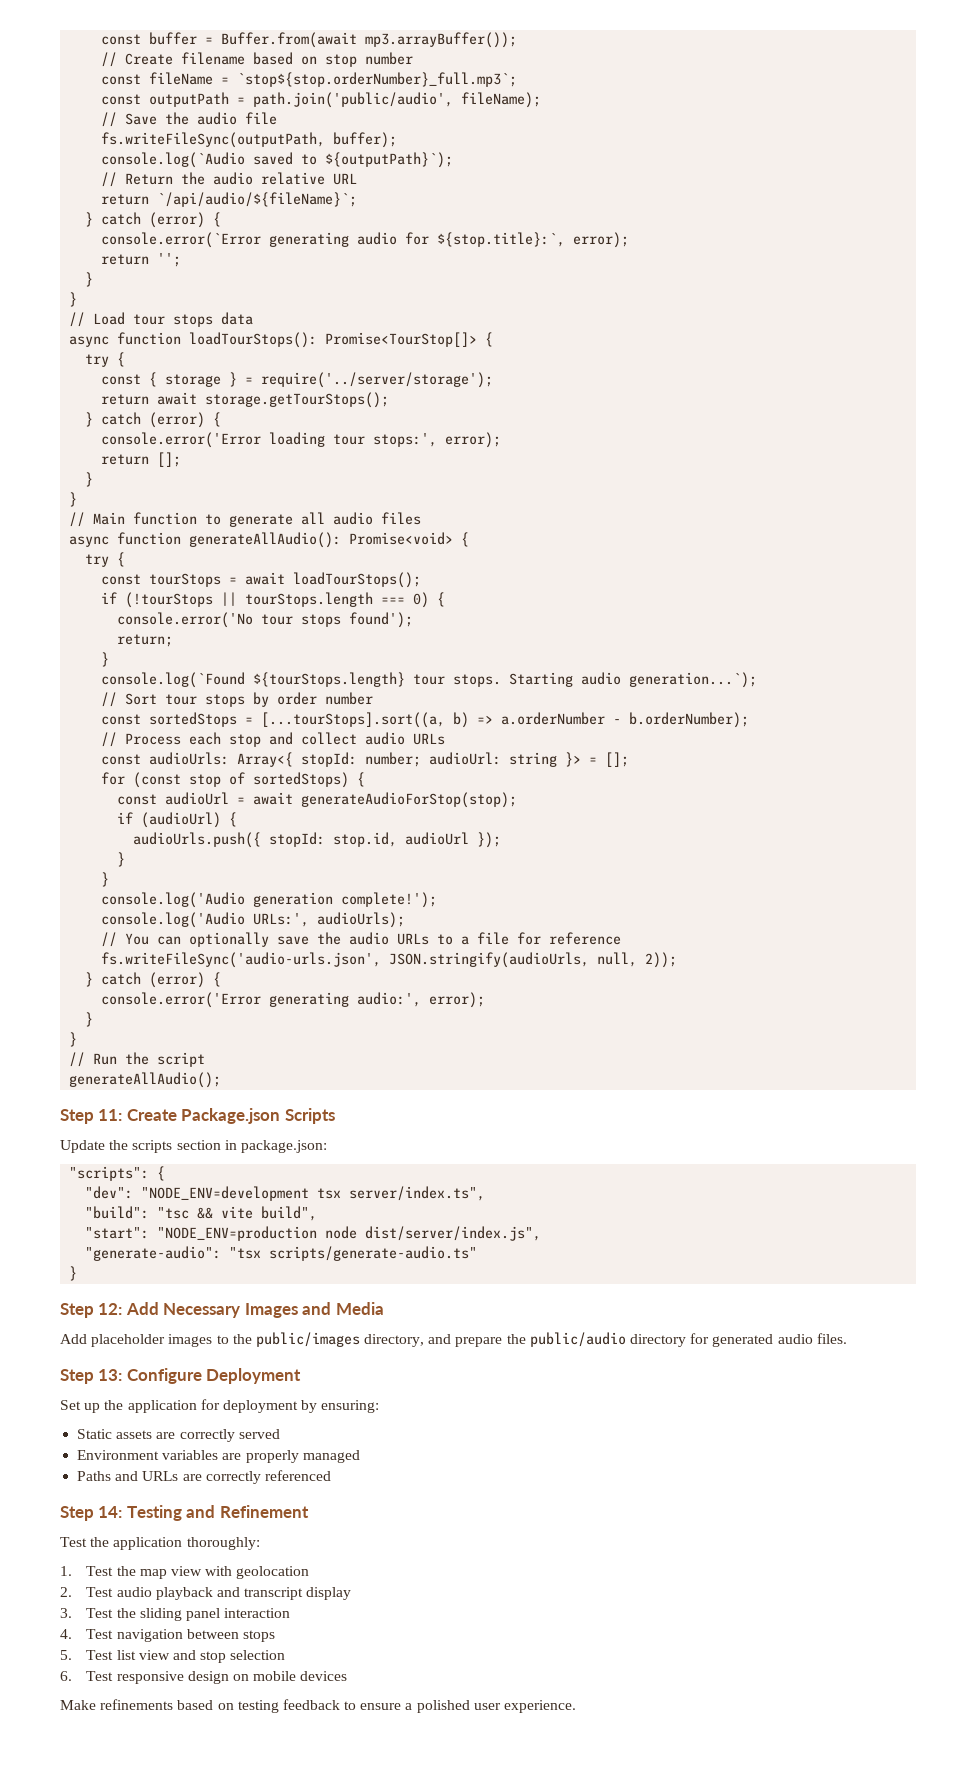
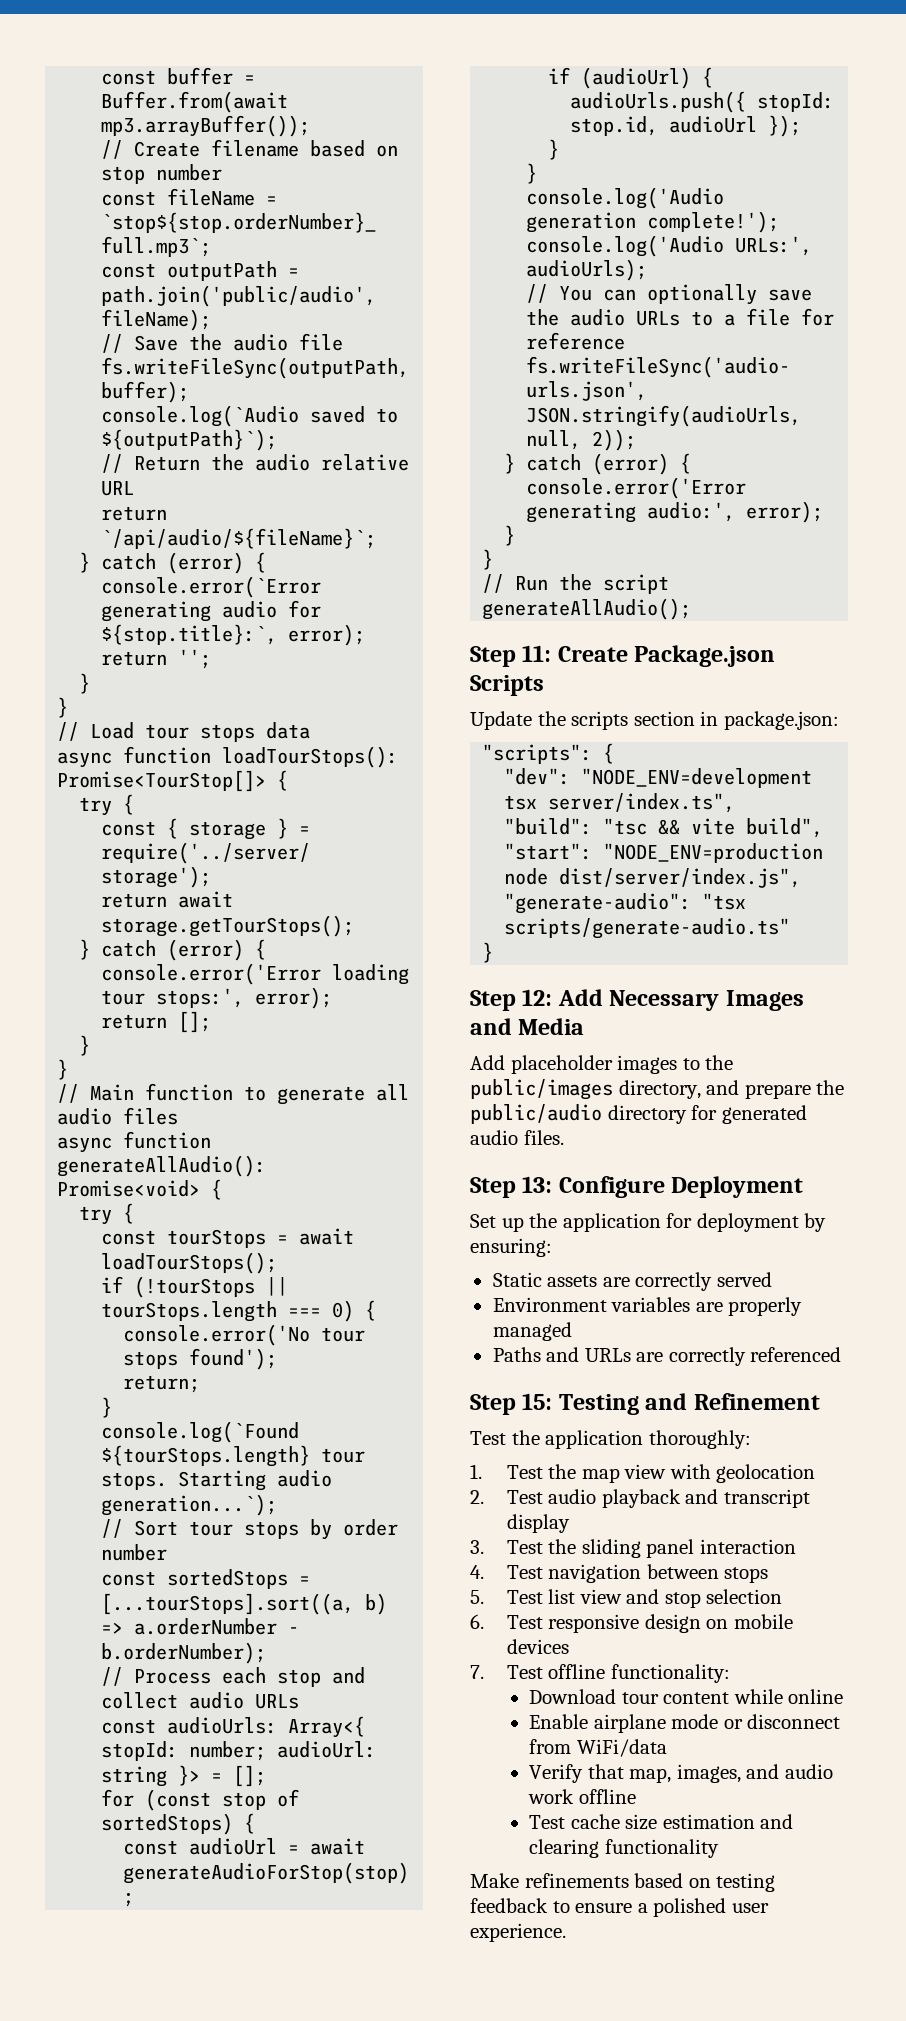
- Step 14: Testing and Refinement
+ Step 15: Testing and Refinement
+ 7. Test offline functionality:
+ Download tour content while online
+ Enable airplane mode or disconnect from WiFi/data
+ Verify that map, images, and audio work offline
+ Test cache size estimation and clearing functionality

